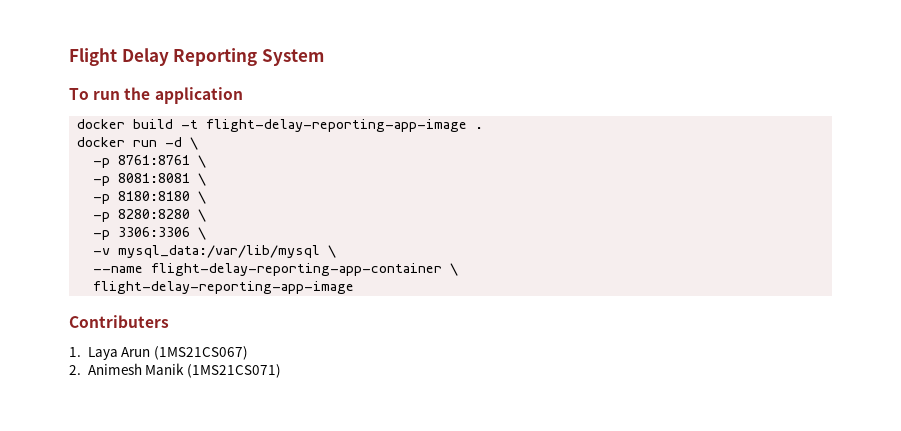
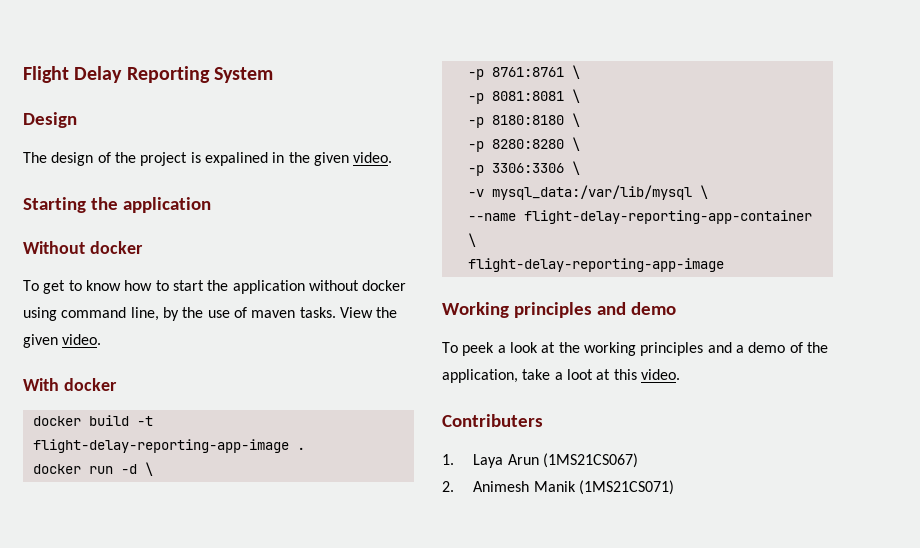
- To run the application
+ Design
+ The design of the project is expalined in the given video.
+ Starting the application
+ Without docker
+ To get to know how to start the application without docker using command line, by the use of maven tasks. View the given video.
+ With docker
+ Working principles and demo
+ To peek a look at the working principles and a demo of the application, take a loot at this video.

